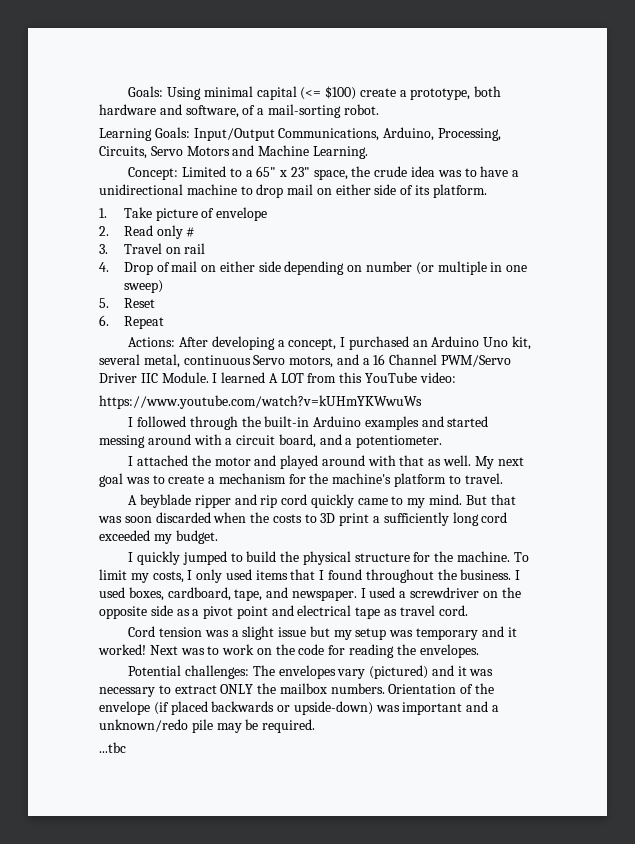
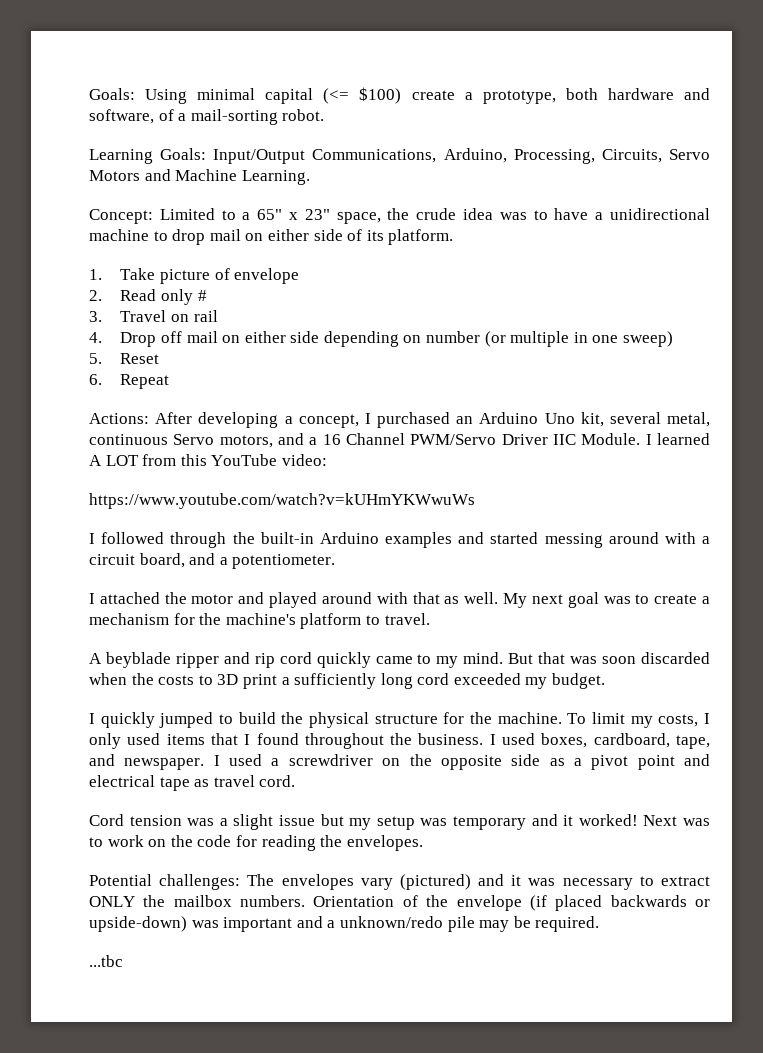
- 4. Drop of mail on either side depending on number (or multiple in one sweep)
+ 4. Drop off mail on either side depending on number (or multiple in one sweep)

